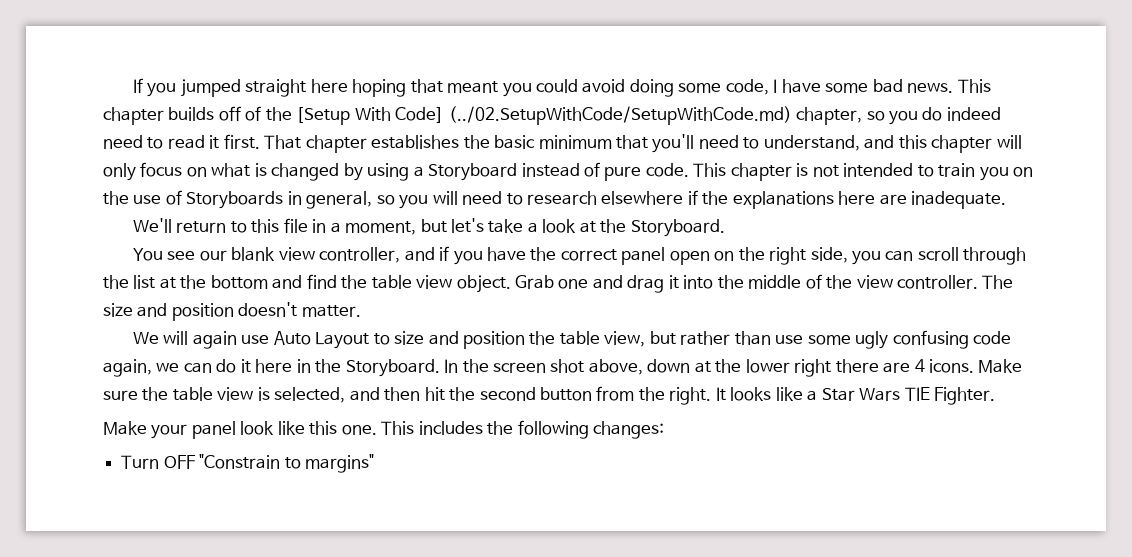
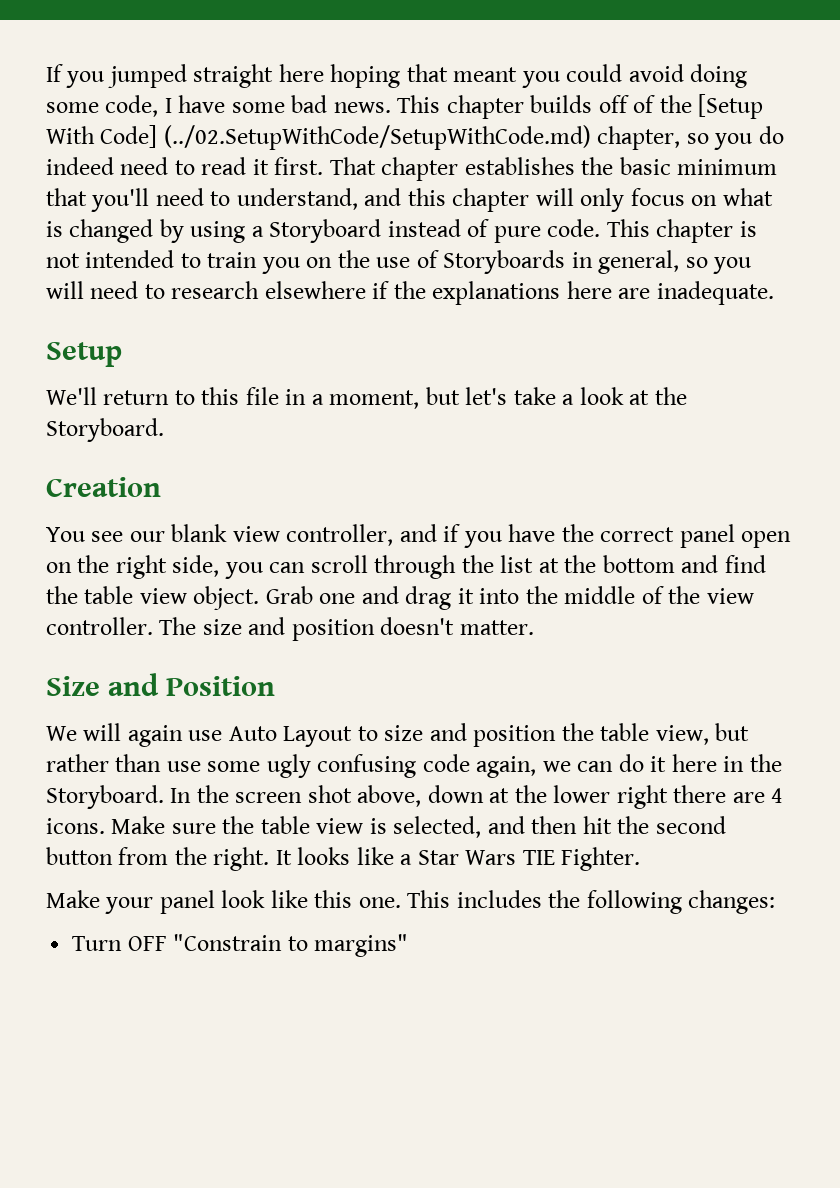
+ Setup
+ Creation
+ Size and Position

